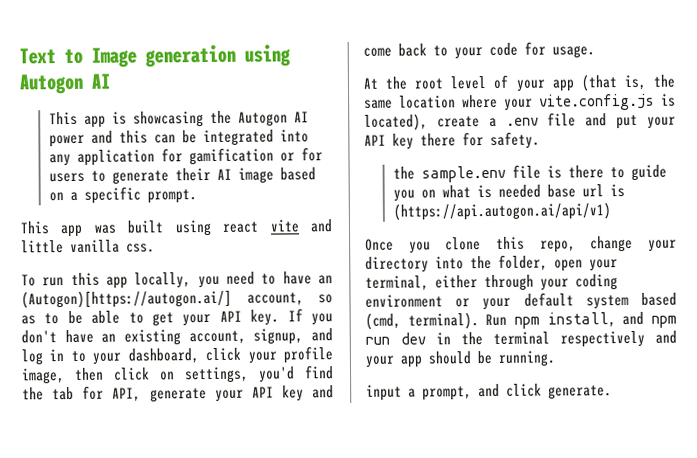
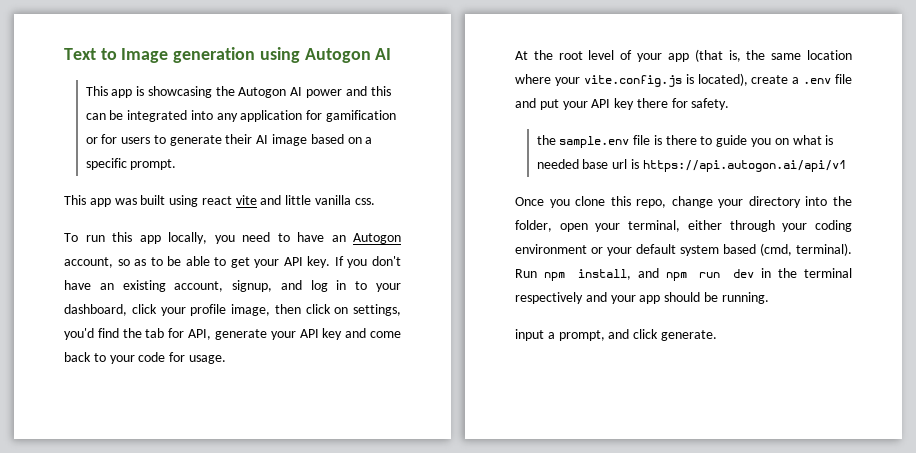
- To run this app locally, you need to have an (Autogon)[https://autogon.ai/] account, so as to be able to get your API key.
+ To run this app locally, you need to have an Autogon account, so as to be able to get your API key.
- the sample.env file is there to guide you on what is needed base url is (https://api.autogon.ai/api/v1)
+ the sample.env file is there to guide you on what is needed base url is https://api.autogon.ai/api/v1

